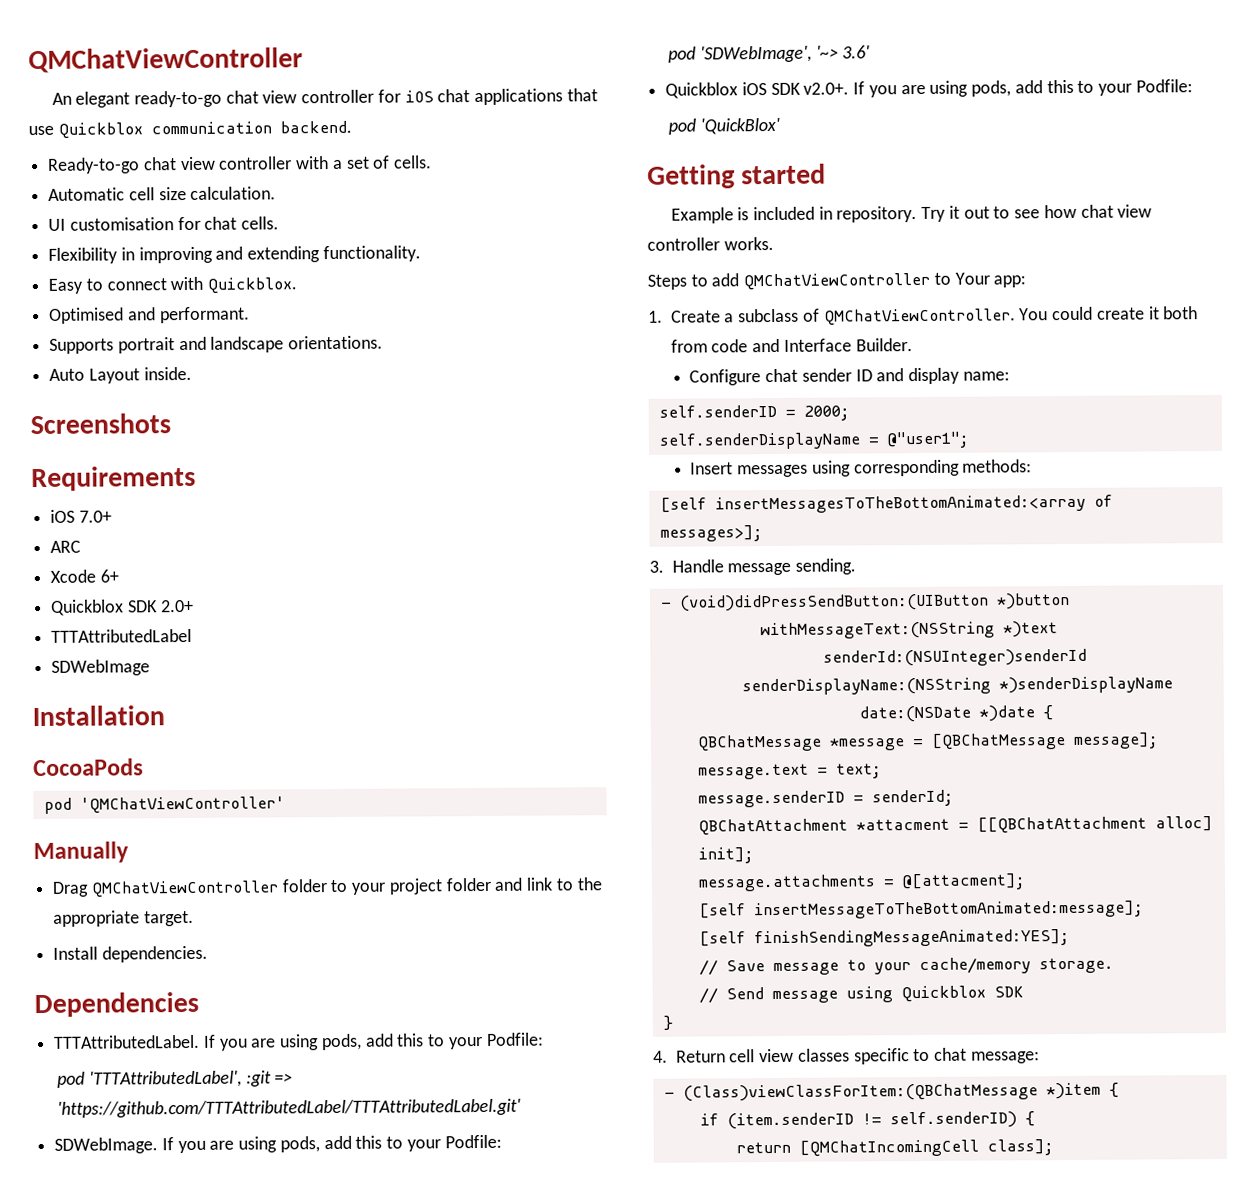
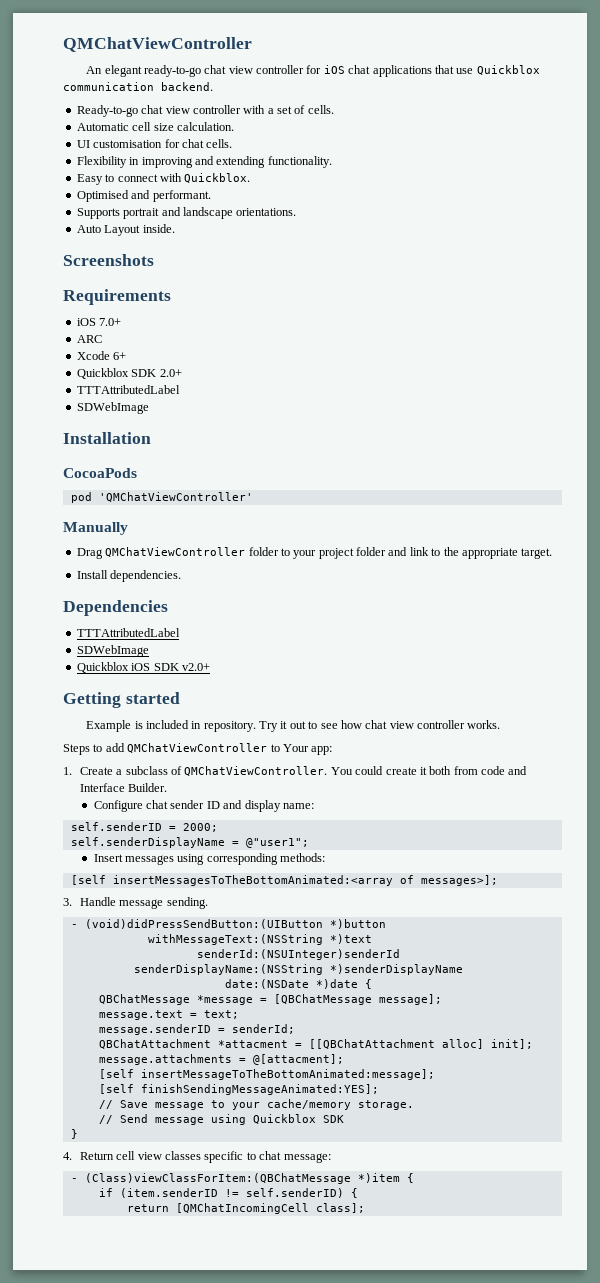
  Dependencies
- TTTAttributedLabel. If you are using pods, add this to your Podfile:
- pod 'TTTAttributedLabel', :git => 'https://github.com/TTTAttributedLabel/TTTAttributedLabel.git'
- SDWebImage. If you are using pods, add this to your Podfile:
- pod 'SDWebImage', '~> 3.6'
- Quickblox iOS SDK v2.0+. If you are using pods, add this to your Podfile:
- pod 'QuickBlox'
+ TTTAttributedLabel
+ SDWebImage
+ Quickblox iOS SDK v2.0+

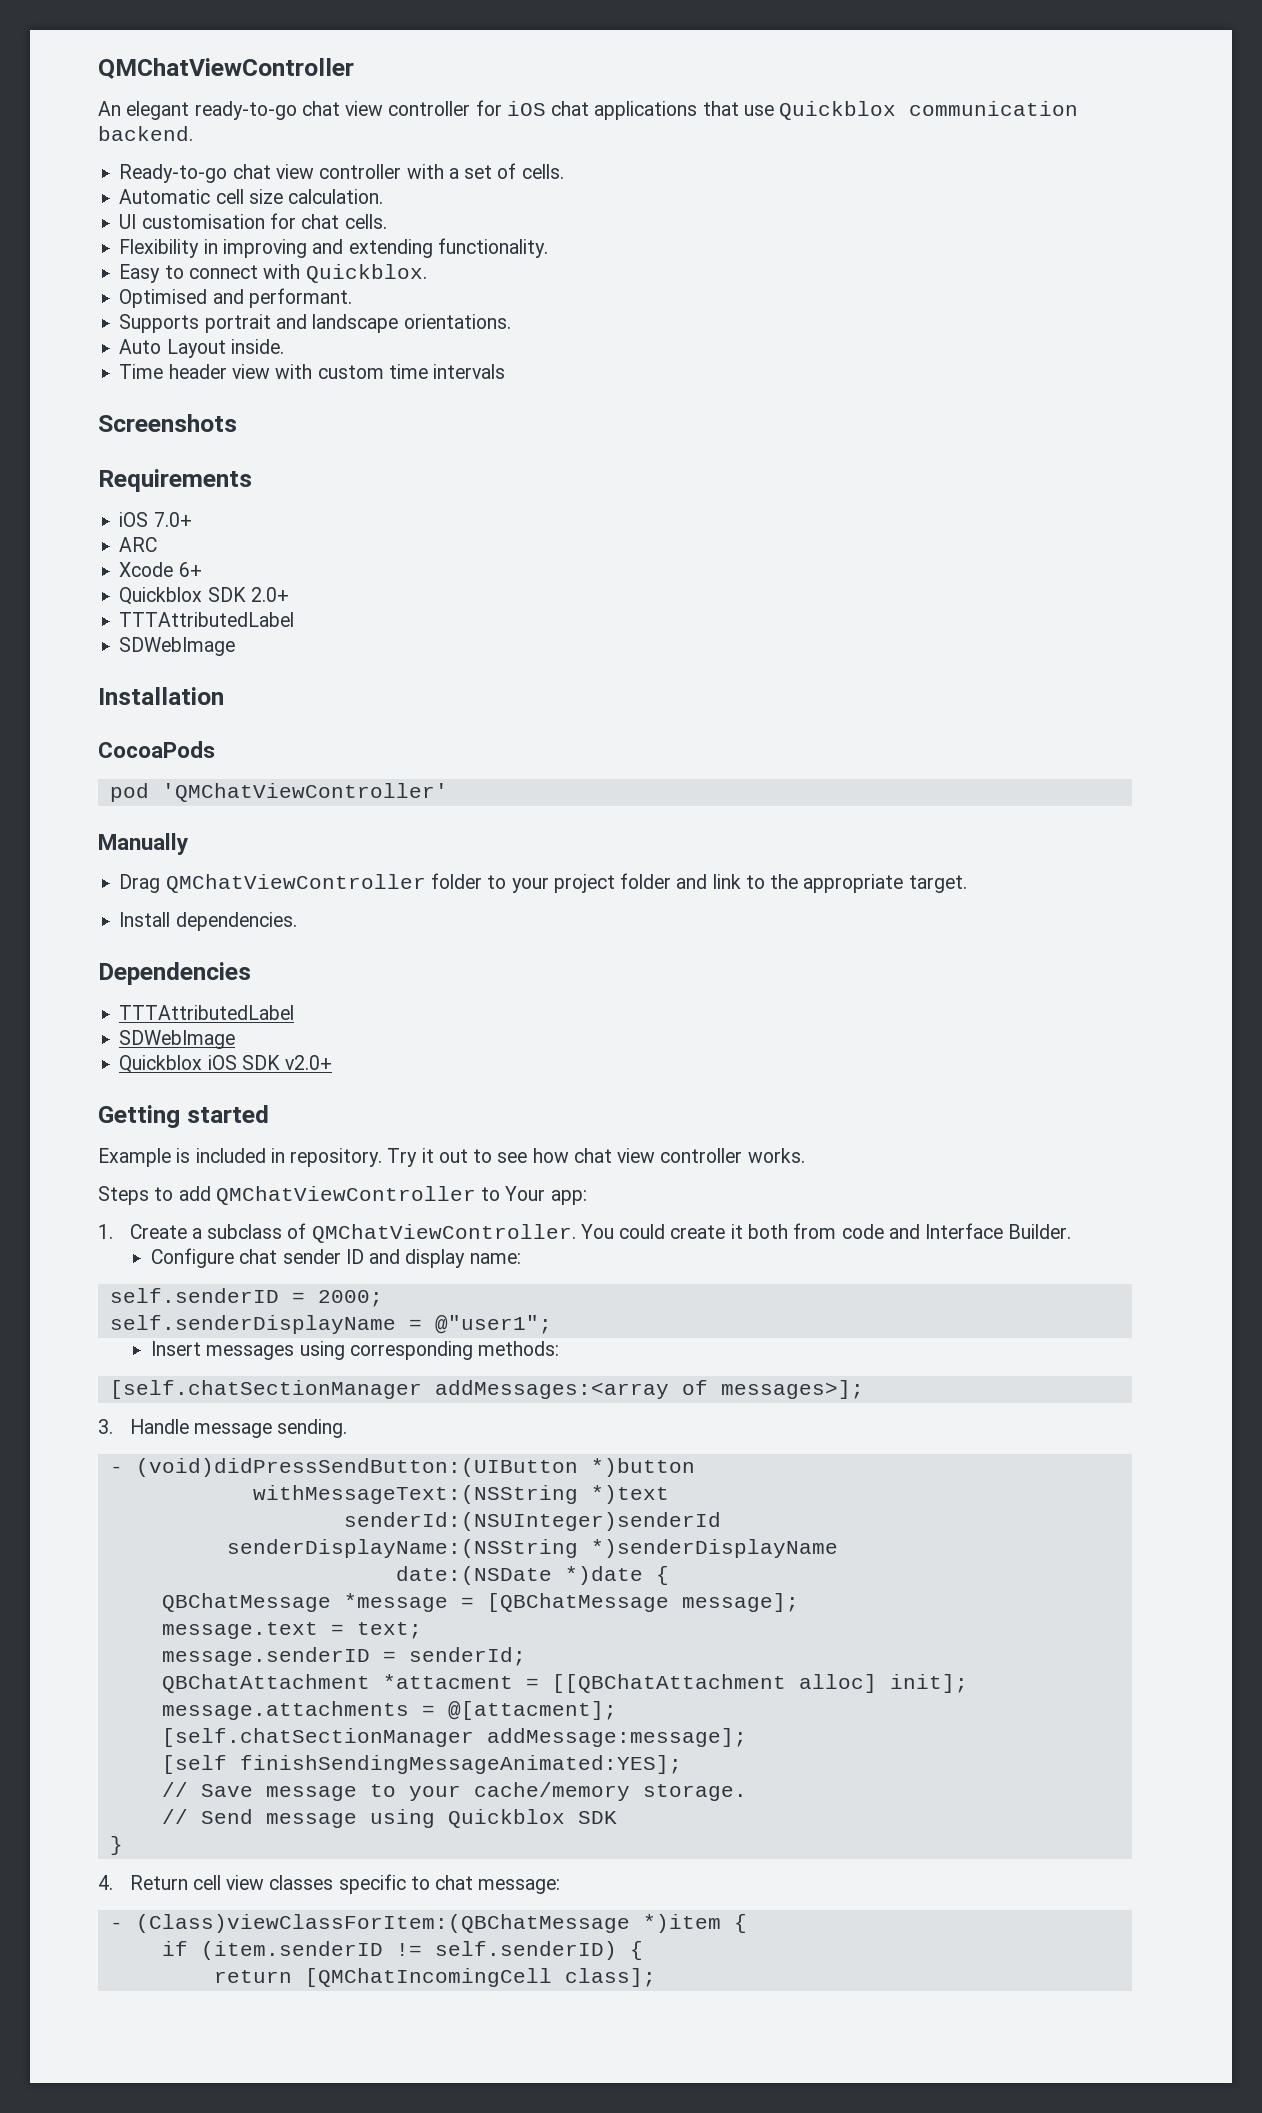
+ Time header view with custom time intervals
- [self insertMessagesToTheBottomAnimated:<array of messages>];
+ [self.chatSectionManager addMessages:<array of messages>];
- [self insertMessageToTheBottomAnimated:message];
+ [self.chatSectionManager addMessage:message];

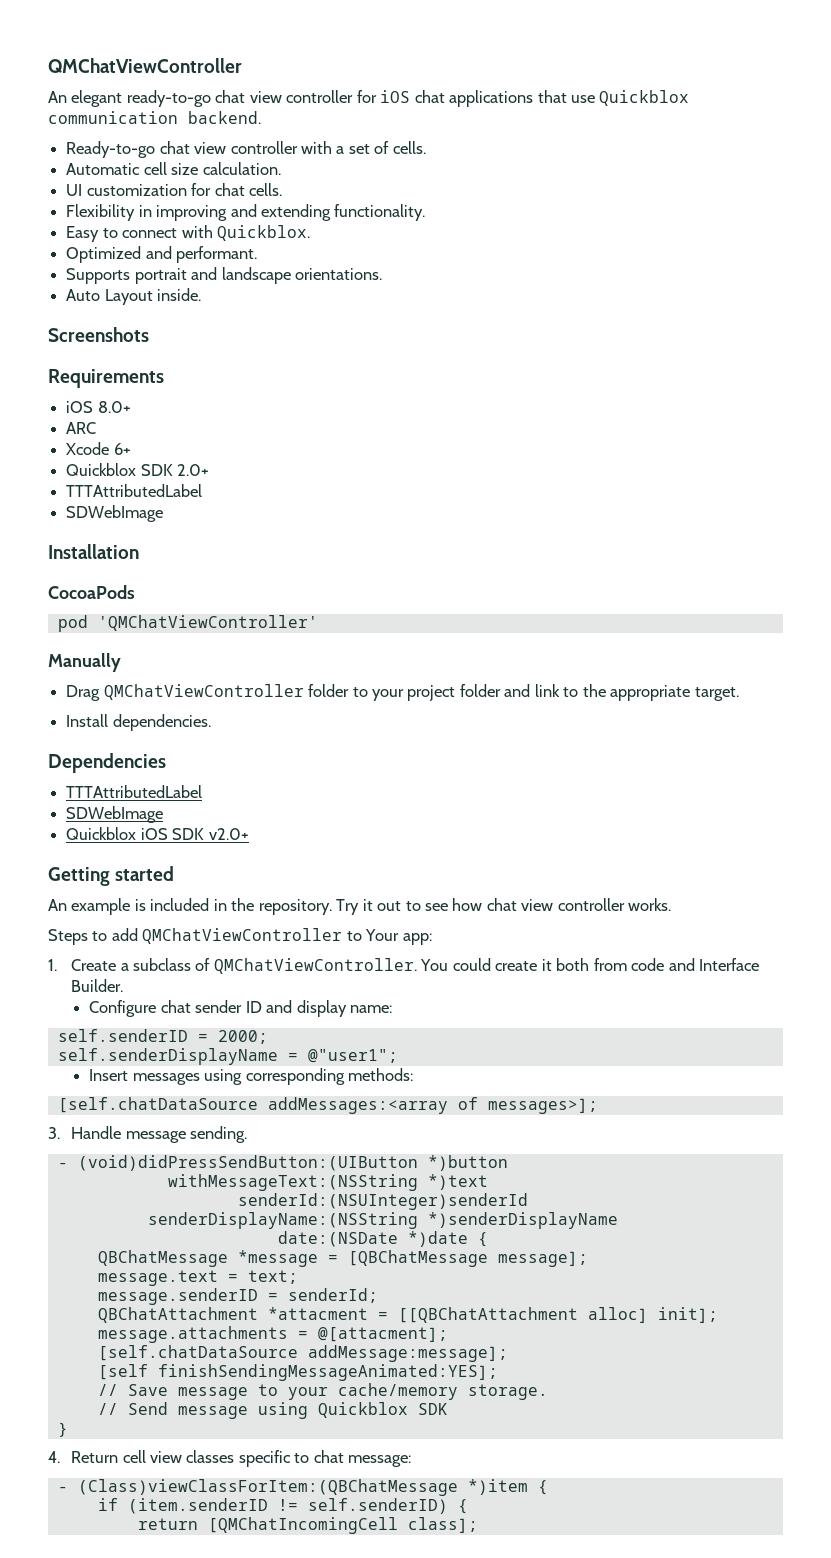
- UI customisation for chat cells.
+ UI customization for chat cells.
- Optimised and performant.
+ Optimized and performant.
- Time header view with custom time intervals
- iOS 7.0+
+ iOS 8.0+
- Example is included in repository.
+ An example is included in the repository.
- [self.chatSectionManager addMessages:<array of messages>];
+ [self.chatDataSource addMessages:<array of messages>];
- [self.chatSectionManager addMessage:message];
+ [self.chatDataSource addMessage:message];

